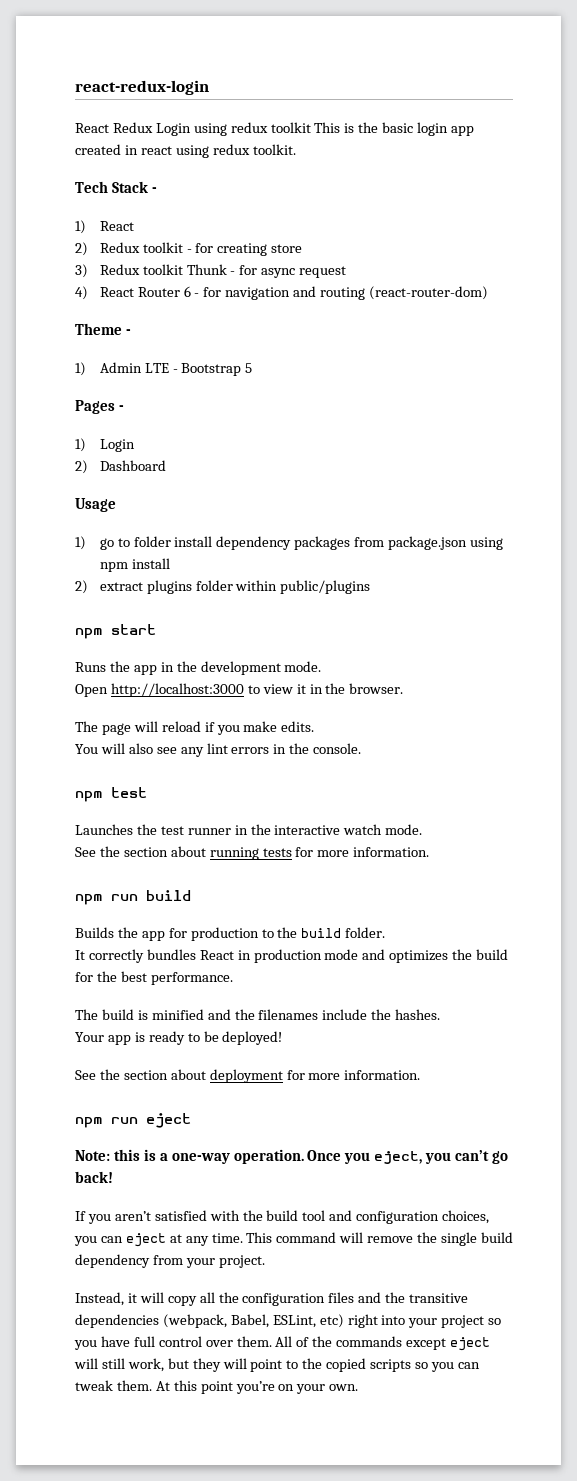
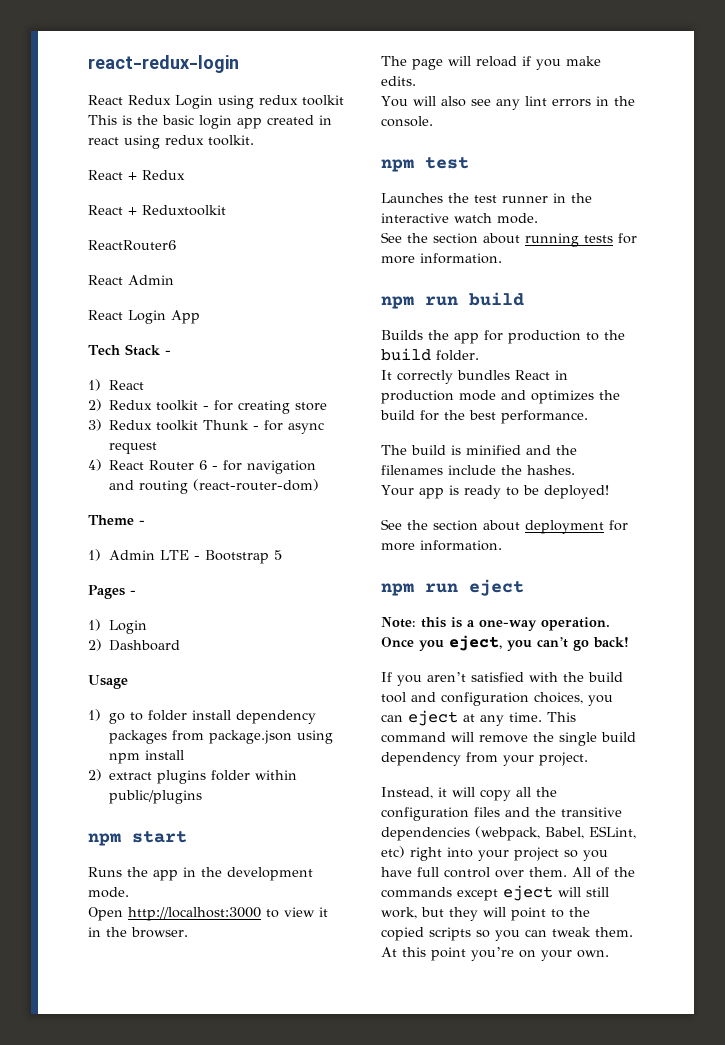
+ React + Redux
+ React + Reduxtoolkit
+ ReactRouter6
+ React Admin
+ React Login App

